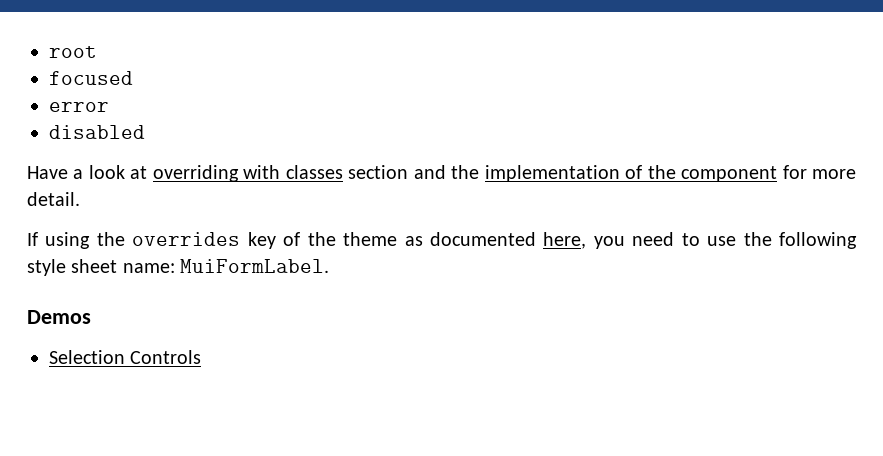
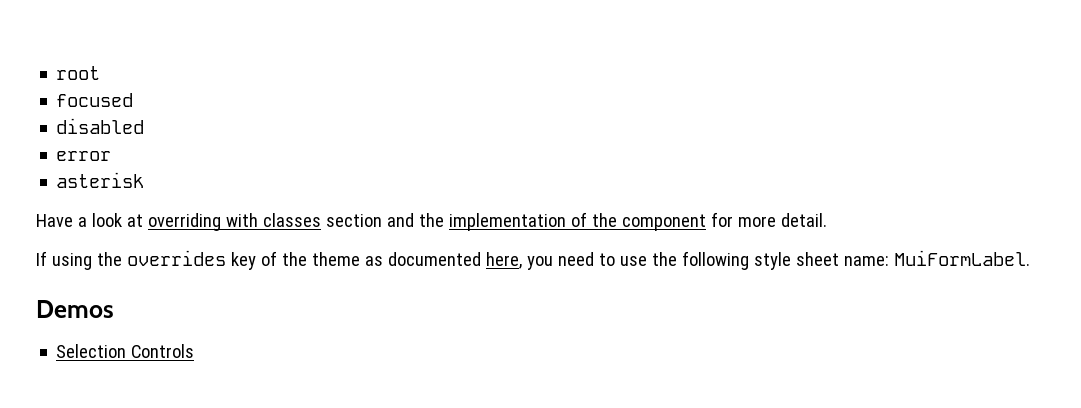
+ disabled
- disabled
+ asterisk

